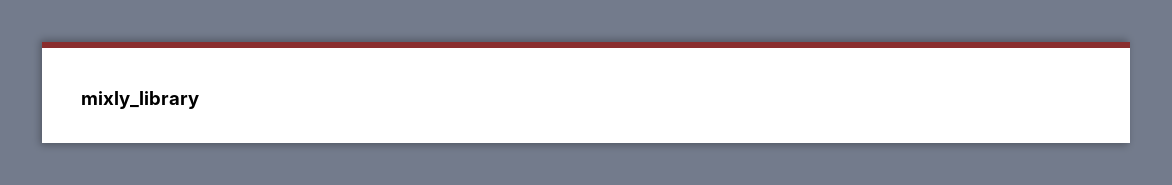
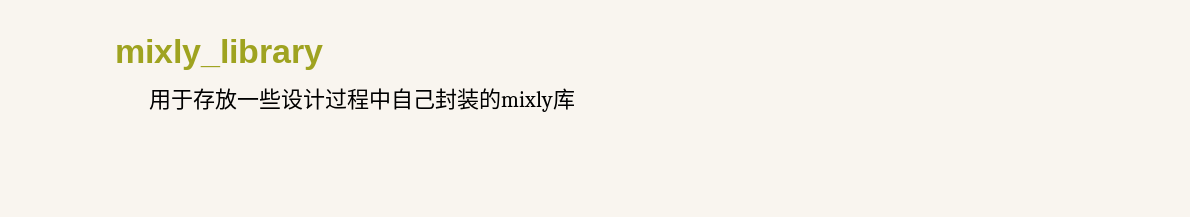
+ 用于存放一些设计过程中自己封装的mixly库

